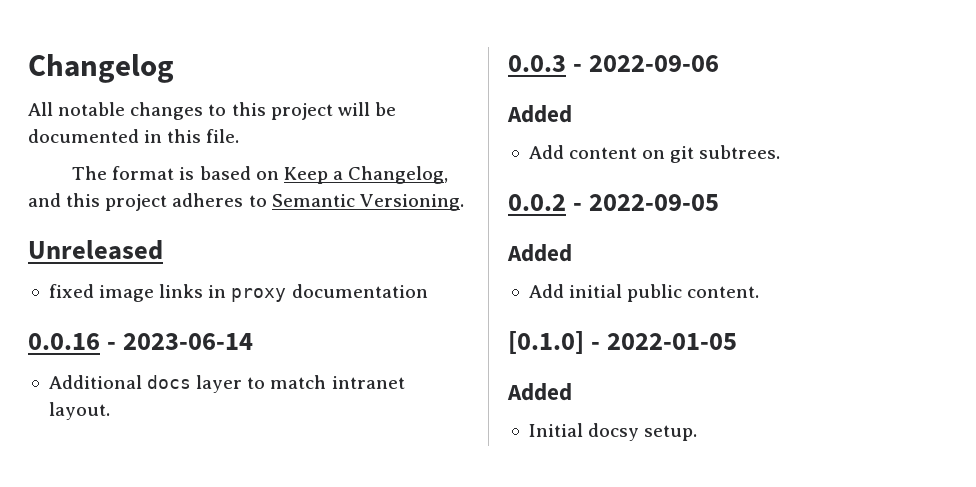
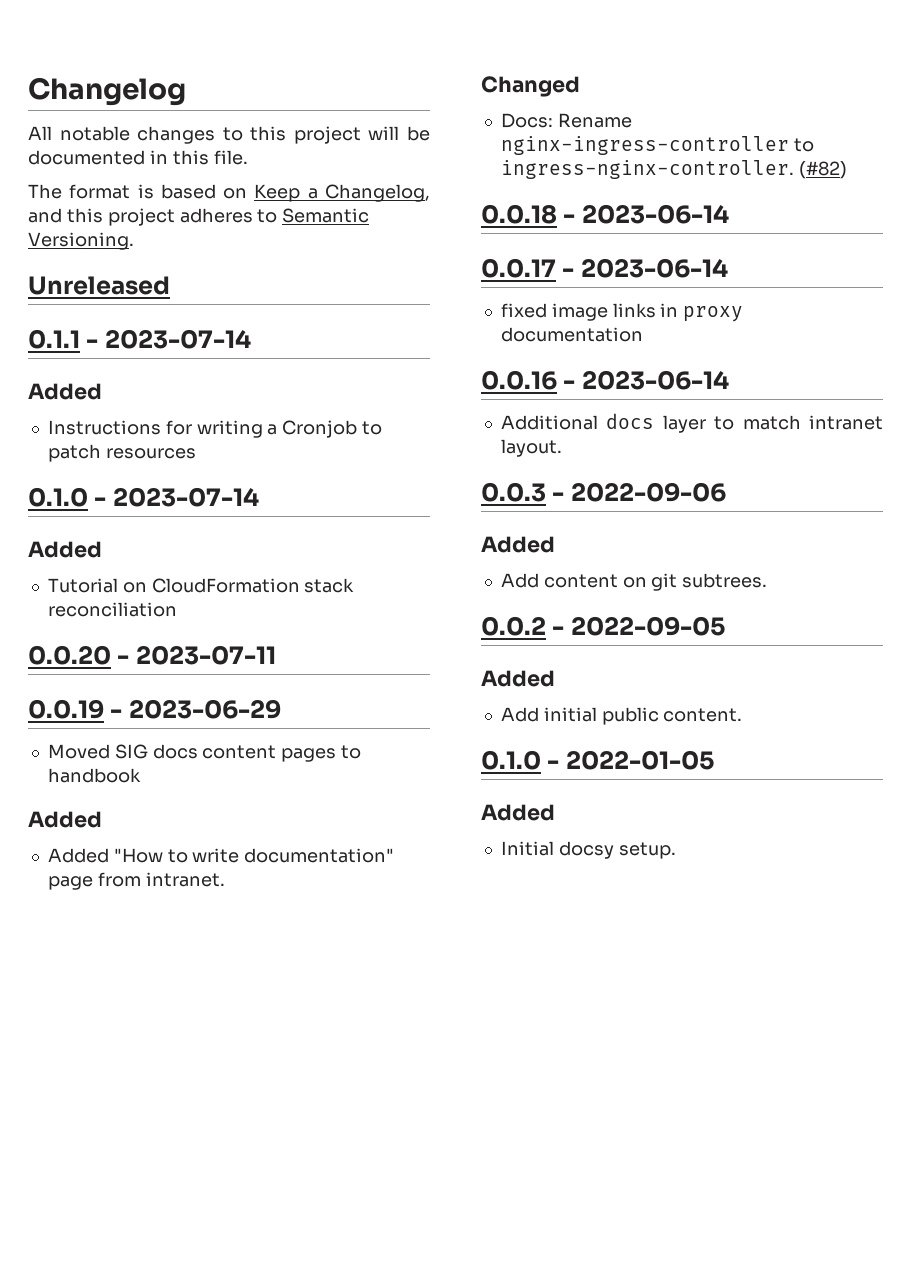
+ 0.1.1 - 2023-07-14
+ Added
+ Instructions for writing a Cronjob to patch resources
+ 0.1.0 - 2023-07-14
+ Added
+ Tutorial on CloudFormation stack reconciliation
+ 0.0.20 - 2023-07-11
+ 0.0.19 - 2023-06-29
+ Moved SIG docs content pages to handbook
+ Added
+ Added "How to write documentation" page from intranet.
+ Changed
+ Docs: Rename nginx-ingress-controller to ingress-nginx-controller. (#82)
+ 0.0.18 - 2023-06-14
+ 0.0.17 - 2023-06-14
- [0.1.0] - 2022-01-05
+ 0.1.0 - 2022-01-05

